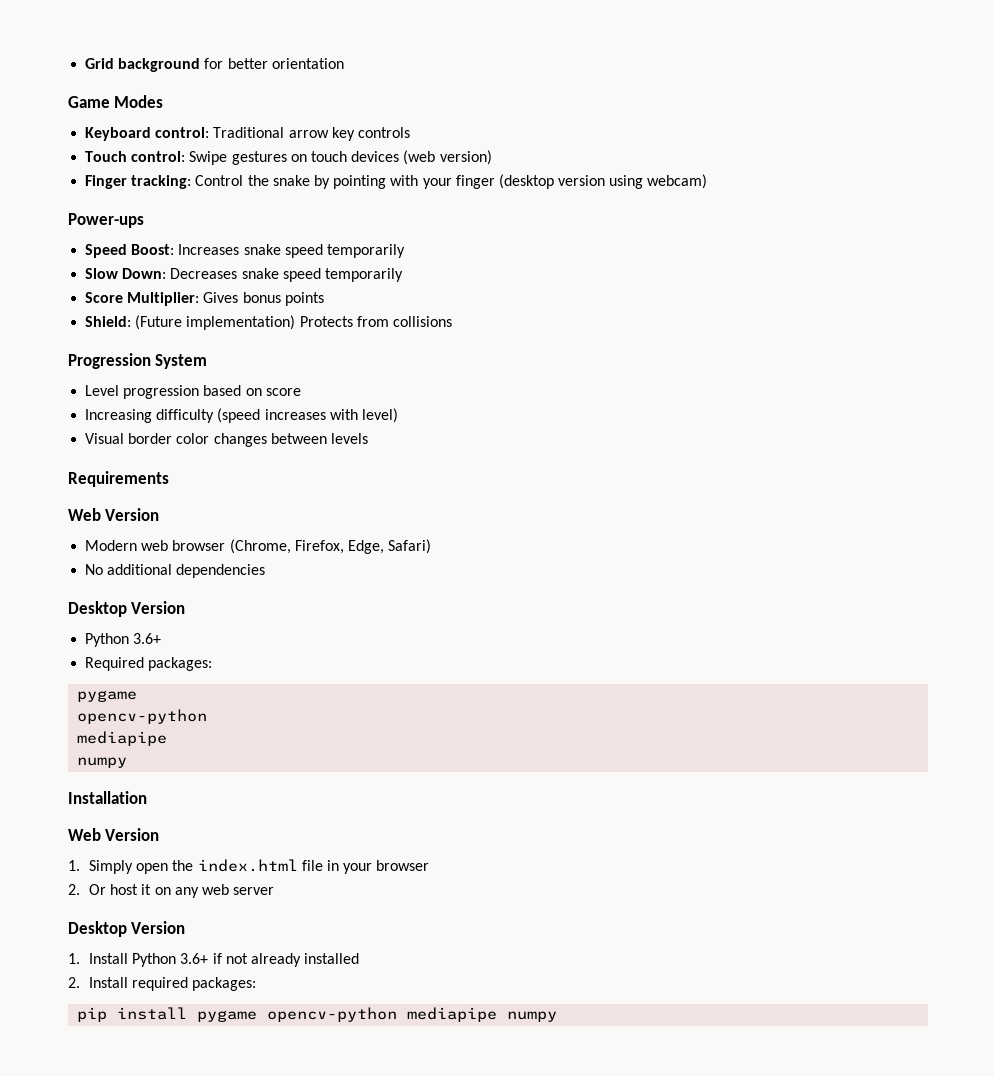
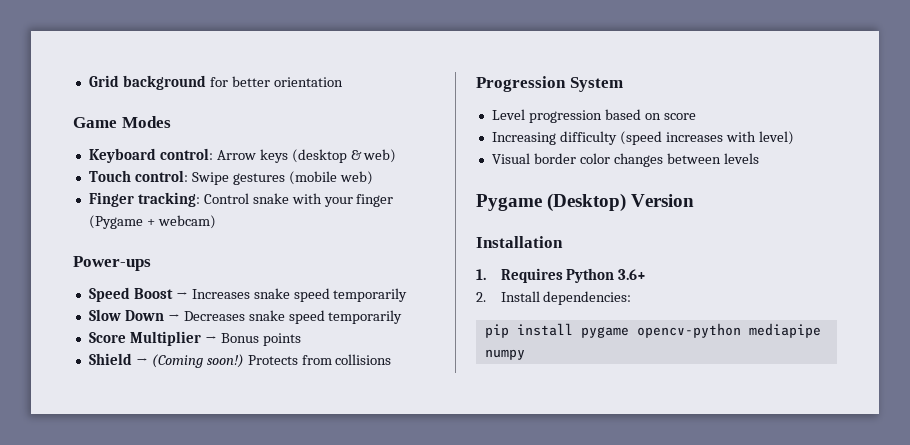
- Keyboard control: Traditional arrow key controls
+ Keyboard control: Arrow keys (desktop & web)
- Touch control: Swipe gestures on touch devices (web version)
- Finger tracking: Control the snake by pointing with your finger (desktop version using webcam)
+ Touch control: Swipe gestures (mobile web)
+ Finger tracking: Control snake with your finger (Pygame + webcam)
- Speed Boost: Increases snake speed temporarily
+ Speed Boost → Increases snake speed temporarily
- Slow Down: Decreases snake speed temporarily
+ Slow Down → Decreases snake speed temporarily
- Score Multiplier: Gives bonus points
- Shield: (Future implementation) Protects from collisions
+ Score Multiplier → Bonus points
+ Shield → (Coming soon!) Protects from collisions
- Requirements
- Web Version
- Modern web browser (Chrome, Firefox, Edge, Safari)
- No additional dependencies
- Desktop Version
- Python 3.6+
- Required packages:
- pygame
- opencv-python
- mediapipe
- numpy
+ Pygame (Desktop) Version
  Installation
- Web Version
- 1. Simply open the index.html file in your browser
- 2. Or host it on any web server
- Desktop Version
- 1. Install Python 3.6+ if not already installed
- 2. Install required packages:
+ 1. Requires Python 3.6+
+ 2. Install dependencies:

